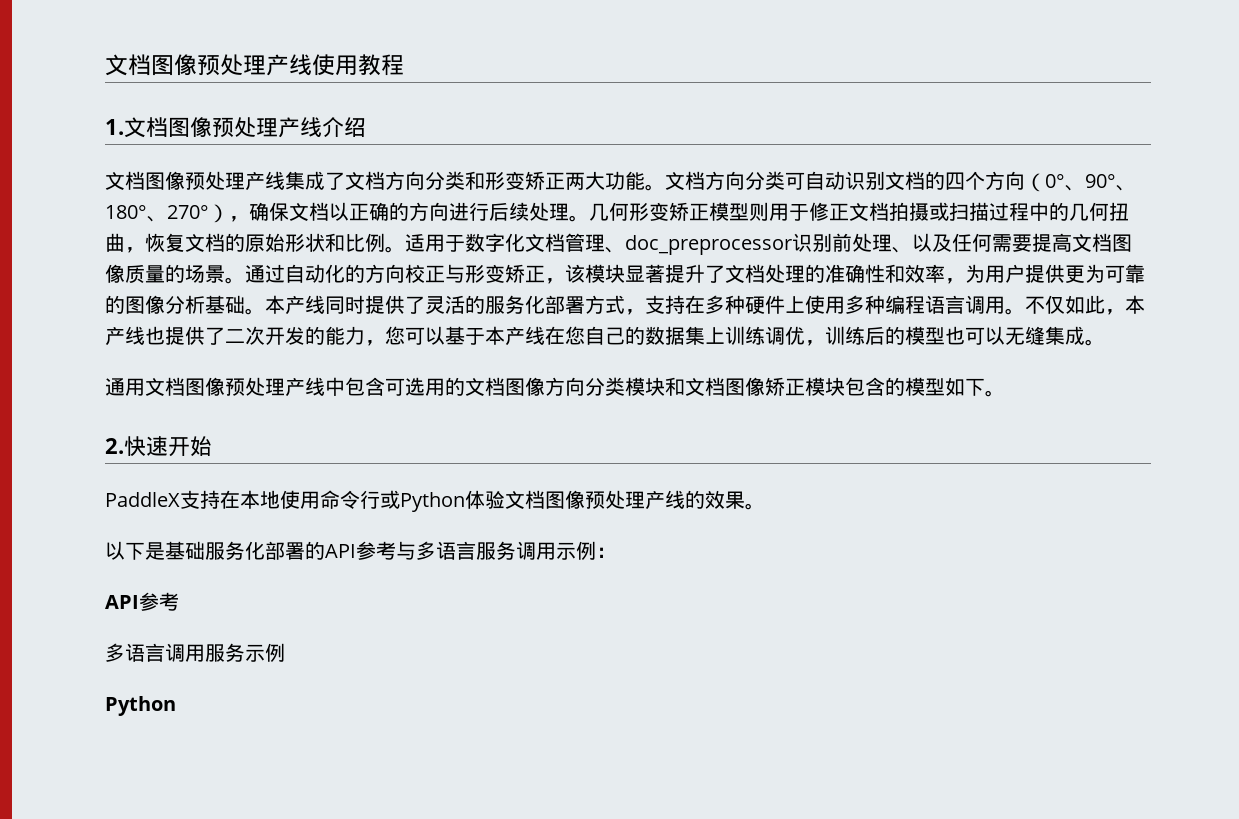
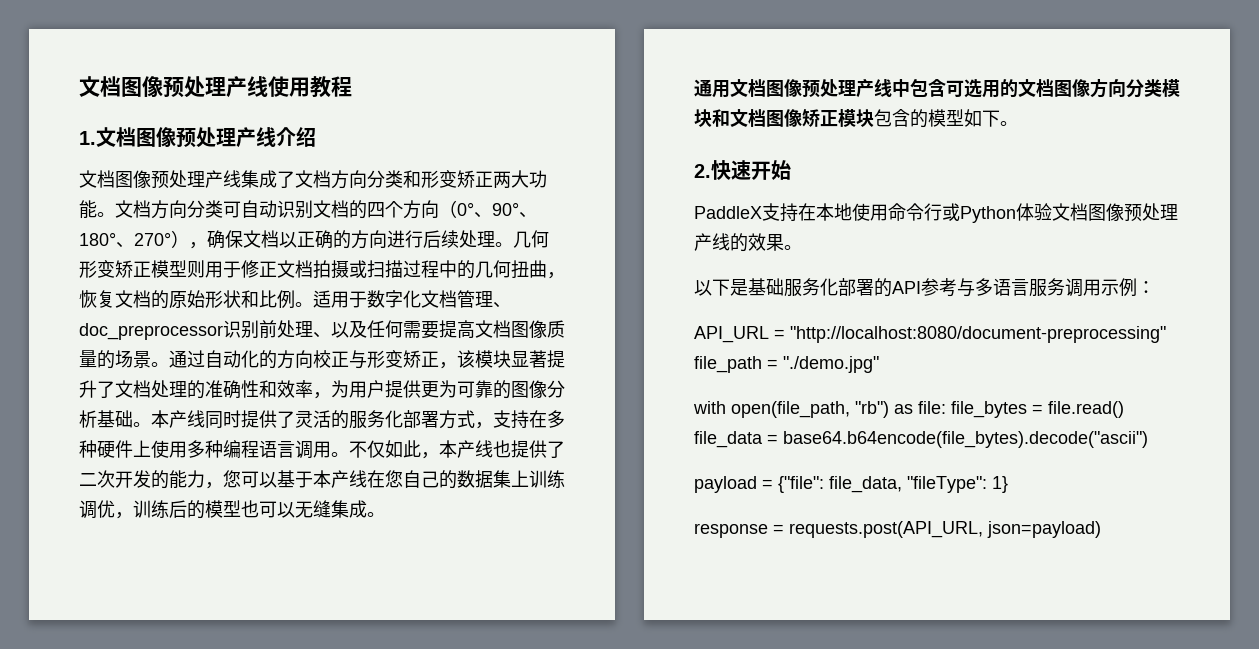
  以下是基础服务化部署的API参考与多语言服务调用示例：
- API参考
- 多语言调用服务示例
- Python
+ API_URL = "http://localhost:8080/document-preprocessing" file_path = "./demo.jpg"
+ with open(file_path, "rb") as file: file_bytes = file.read() file_data = base64.b64encode(file_bytes).decode("ascii")
+ payload = {"file": file_data, "fileType": 1}
+ response = requests.post(API_URL, json=payload)

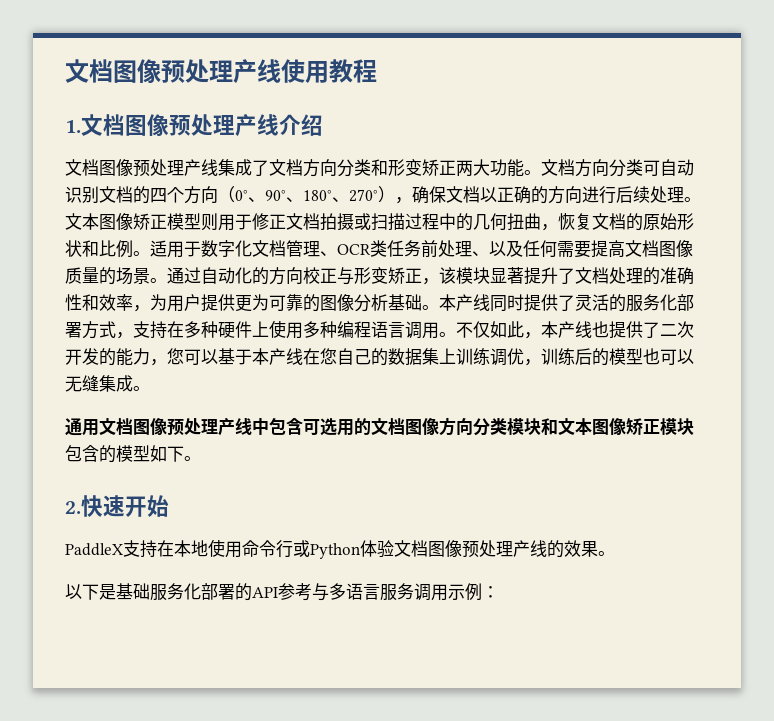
- 几何形变矫正模型则用于修正文档拍摄或扫描过程中的几何扭曲，恢复文档的原始形状和比例。
+ 文本图像矫正模型则用于修正文档拍摄或扫描过程中的几何扭曲，恢复文档的原始形状和比例。
- 适用于数字化文档管理、doc_preprocessor识别前处理、以及任何需要提高文档图像质量的场景。
+ 适用于数字化文档管理、OCR类任务前处理、以及任何需要提高文档图像质量的场景。
- 通用文档图像预处理产线中包含可选用的文档图像方向分类模块和文档图像矫正模块包含的模型如下。
+ 通用文档图像预处理产线中包含可选用的文档图像方向分类模块和文本图像矫正模块包含的模型如下。
- API_URL = "http://localhost:8080/document-preprocessing" file_path = "./demo.jpg"
- with open(file_path, "rb") as file: file_bytes = file.read() file_data = base64.b64encode(file_bytes).decode("ascii")
- payload = {"file": file_data, "fileType": 1}
- response = requests.post(API_URL, json=payload)

